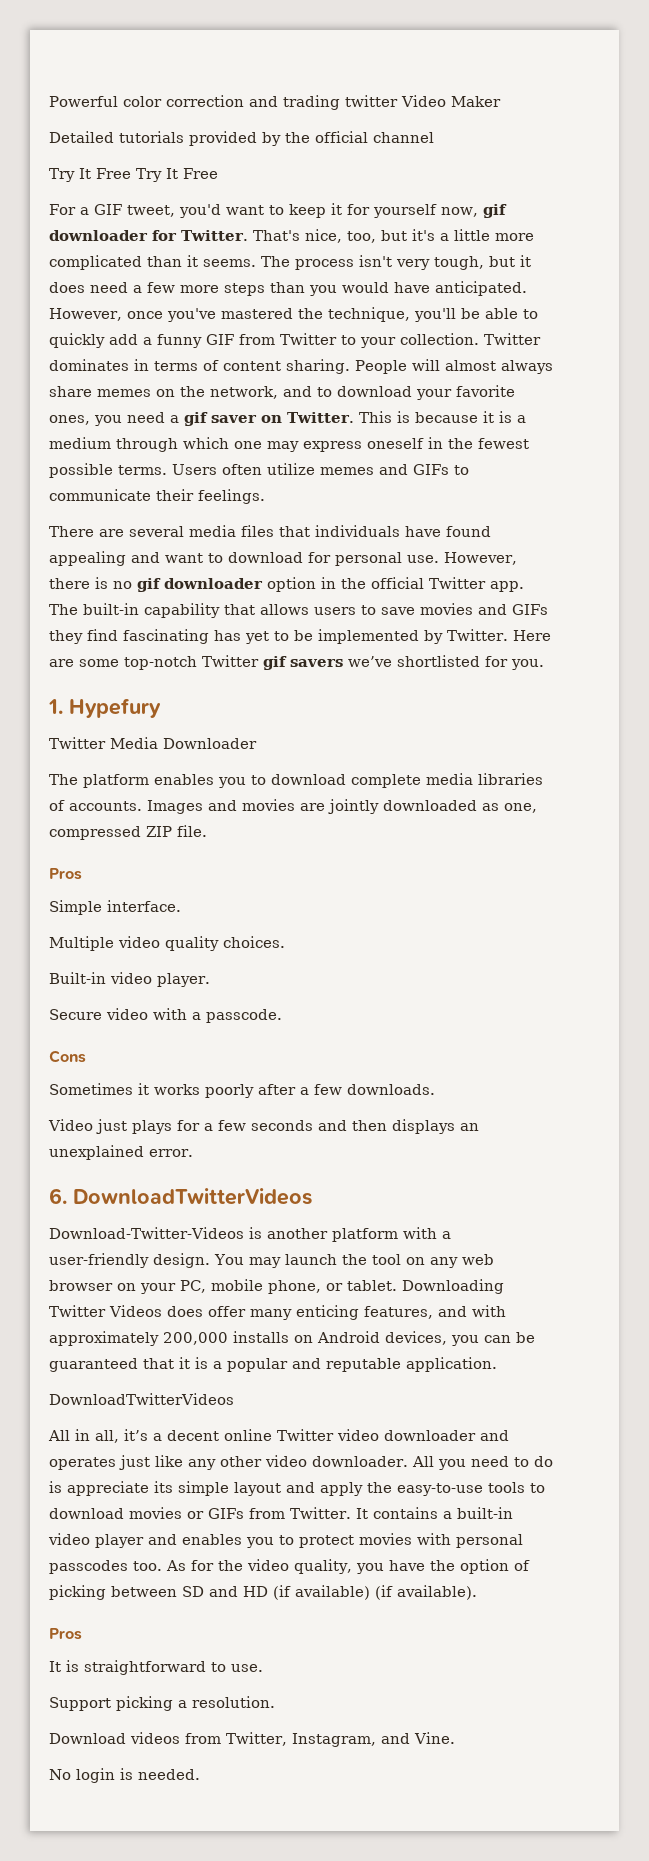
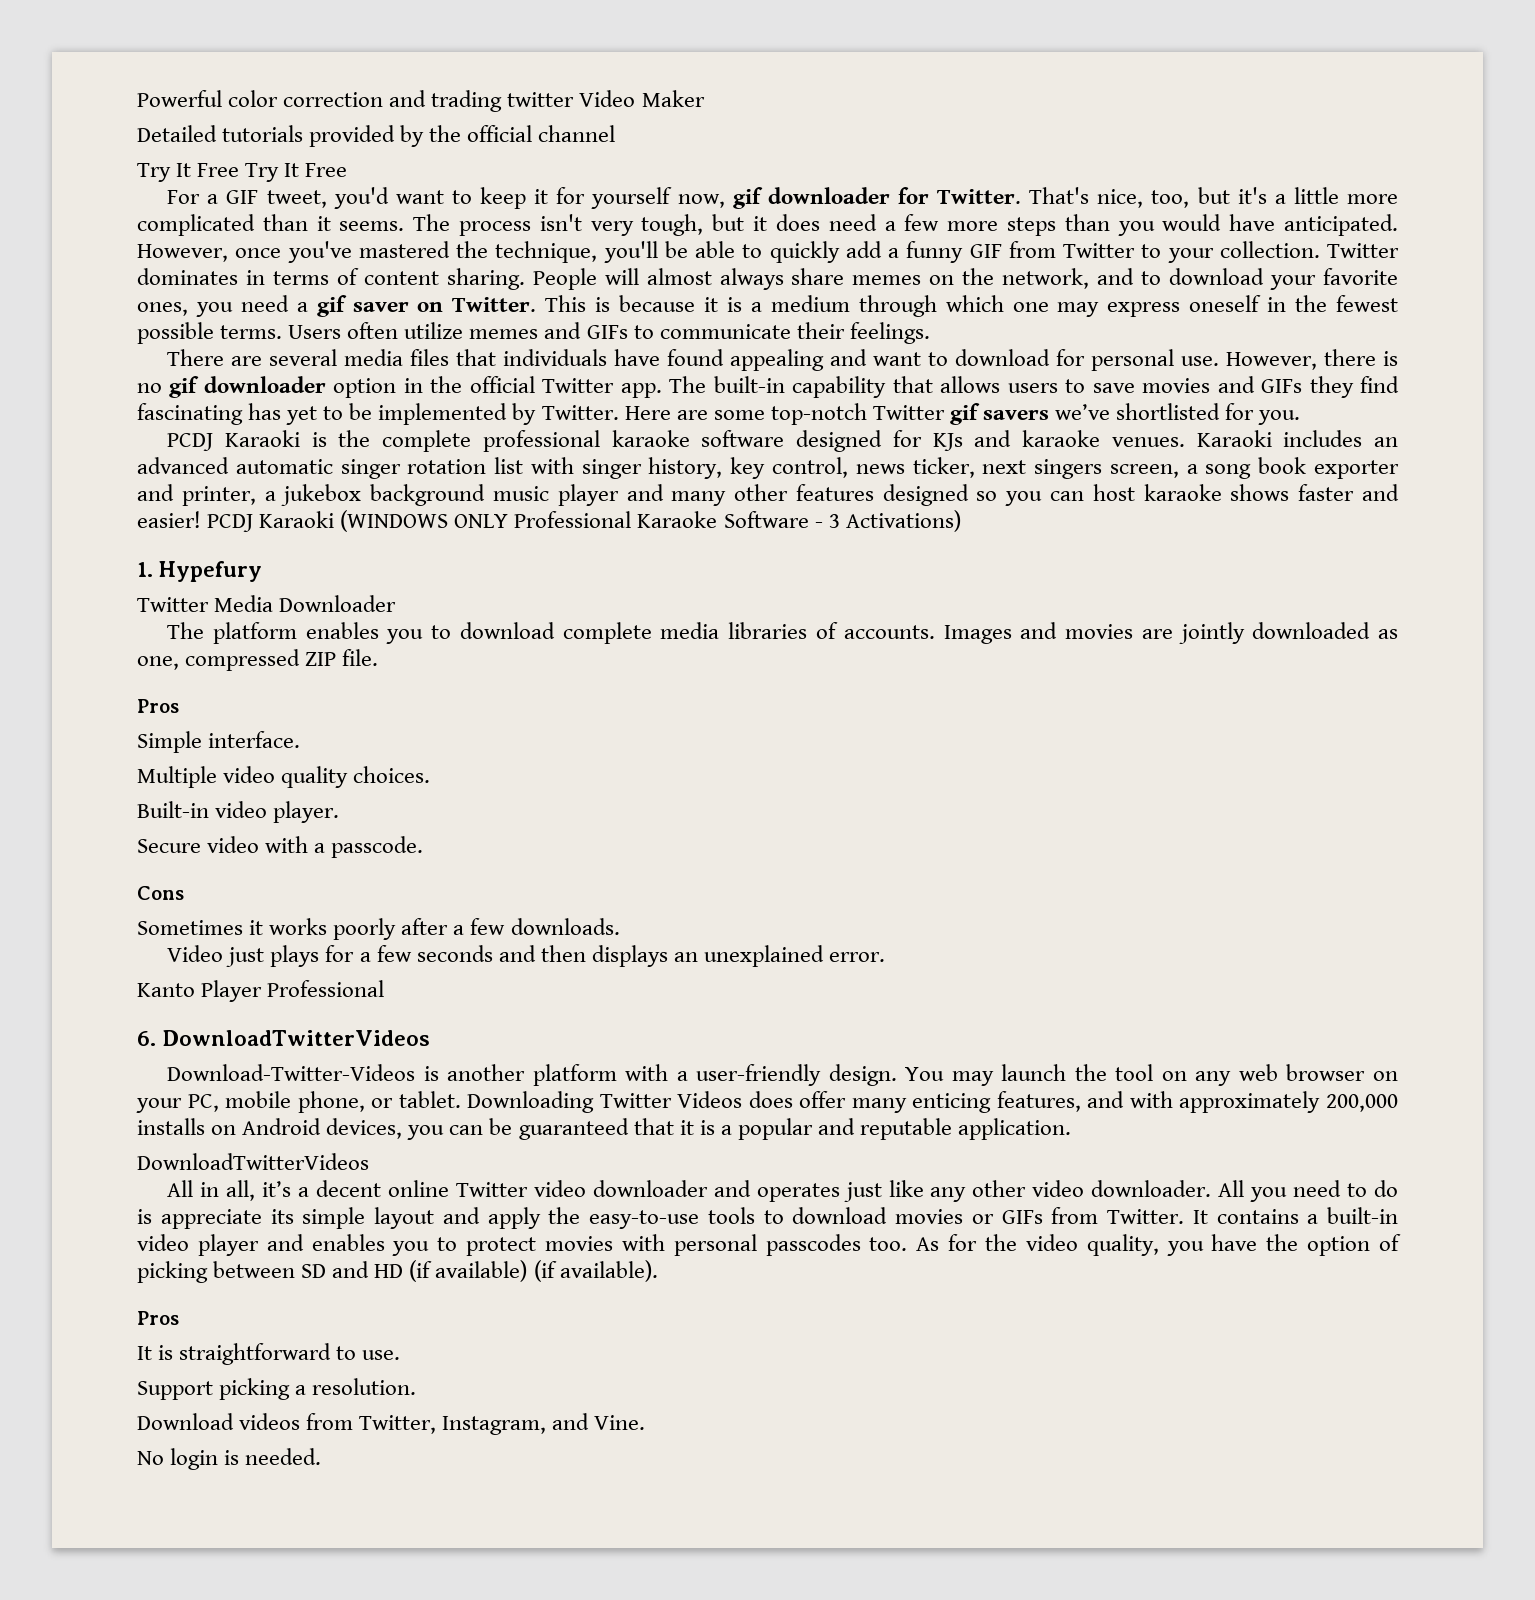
+ PCDJ Karaoki is the complete professional karaoke software designed for KJs and karaoke venues. Karaoki includes an advanced automatic singer rotation list with singer history, key control, news ticker, next singers screen, a song book exporter and printer, a jukebox background music player and many other features designed so you can host karaoke shows faster and easier! PCDJ Karaoki (WINDOWS ONLY Professional Karaoke Software - 3 Activations)
+ Kanto Player Professional

